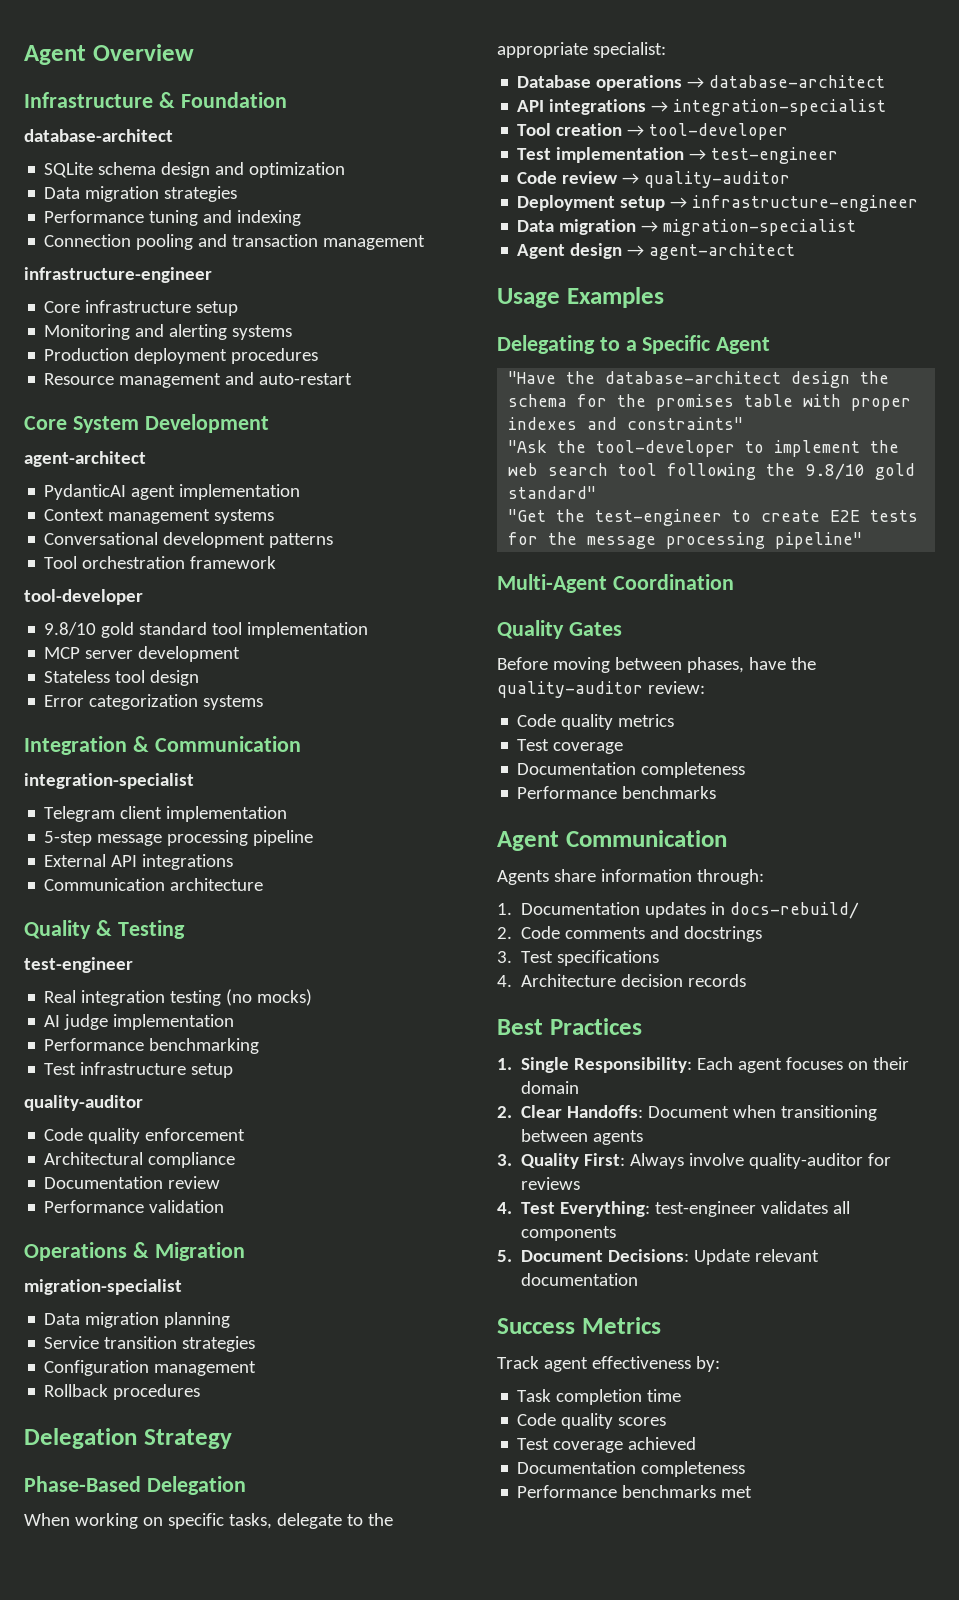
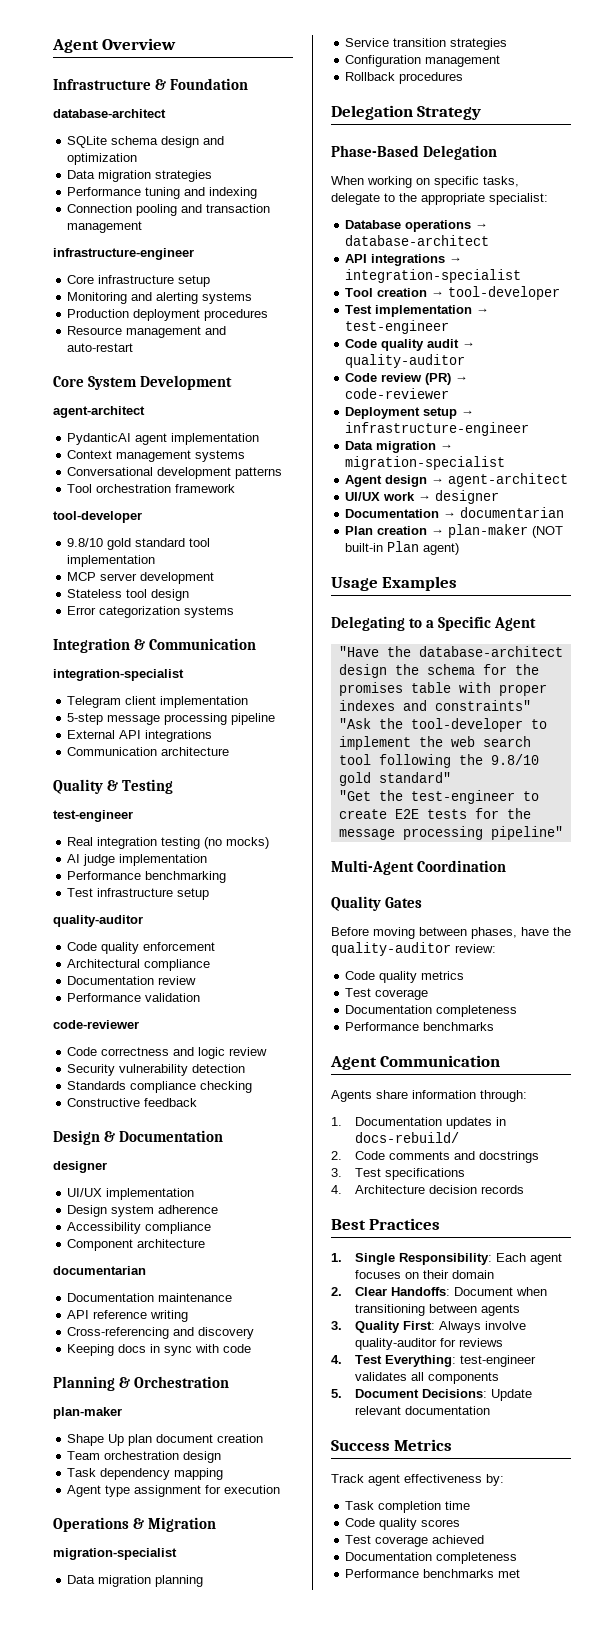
  Performance validation
+ code-reviewer
+ Code correctness and logic review
+ Security vulnerability detection
+ Standards compliance checking
+ Constructive feedback
+ Design & Documentation
+ designer
+ UI/UX implementation
+ Design system adherence
+ Accessibility compliance
+ Component architecture
+ documentarian
+ Documentation maintenance
+ API reference writing
+ Cross-referencing and discovery
+ Keeping docs in sync with code
+ Planning & Orchestration
+ plan-maker
+ Shape Up plan document creation
+ Team orchestration design
+ Task dependency mapping
+ Agent type assignment for execution
- Code review → quality-auditor
+ Code quality audit → quality-auditor
+ Code review (PR) → code-reviewer
+ UI/UX work → designer
+ Documentation → documentarian
+ Plan creation → plan-maker (NOT built-in Plan agent)

